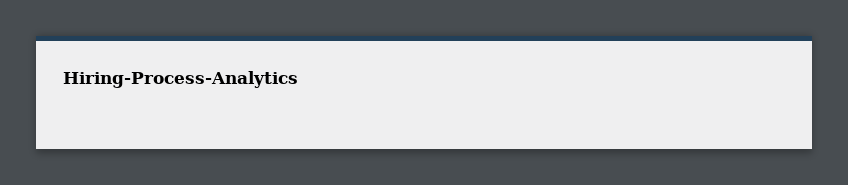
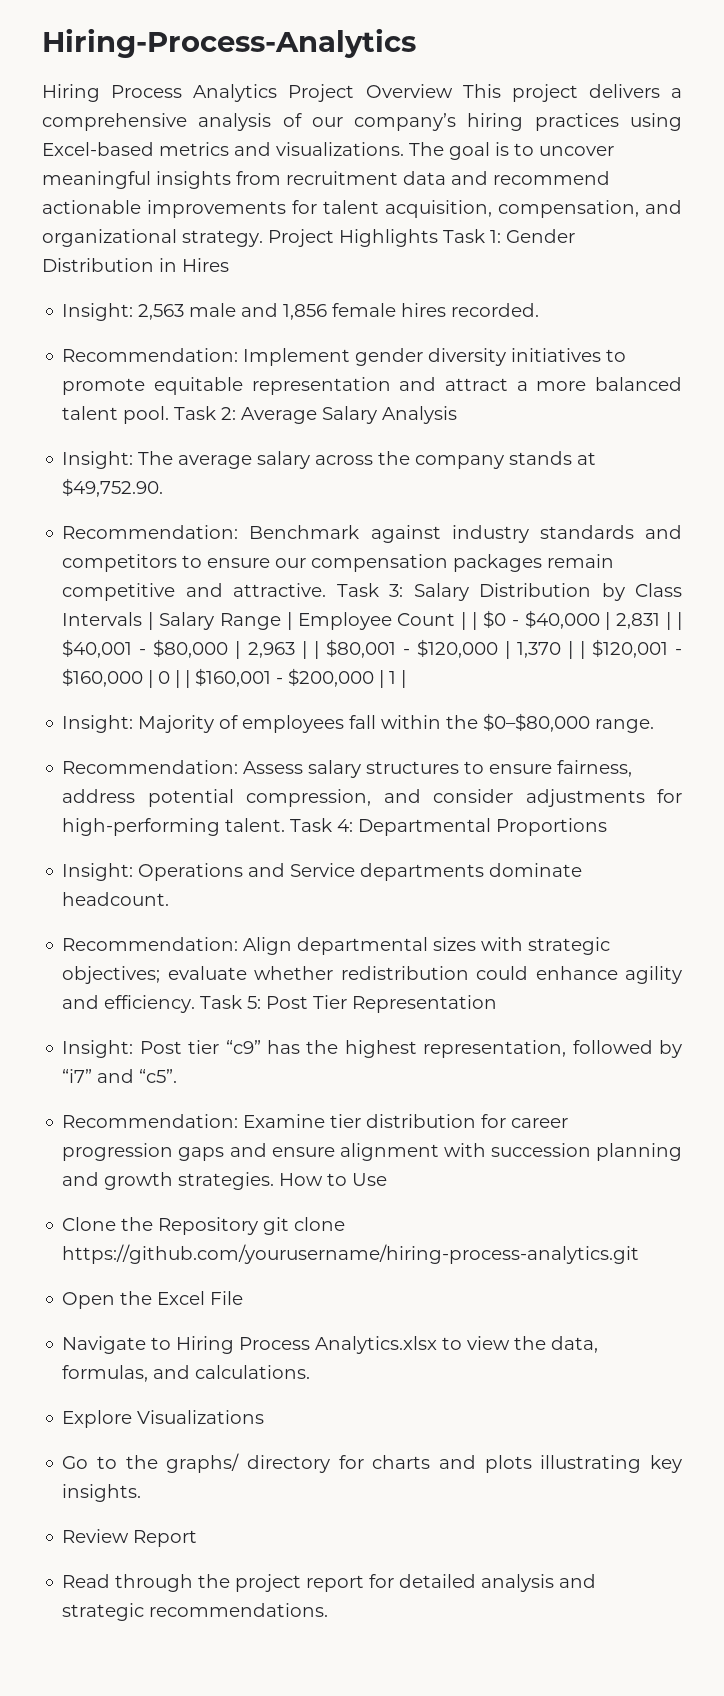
+ Hiring Process Analytics Project Overview This project delivers a comprehensive analysis of our company’s hiring practices using Excel-based metrics and visualizations. The goal is to uncover meaningful insights from recruitment data and recommend actionable improvements for talent acquisition, compensation, and organizational strategy. Project Highlights Task 1: Gender Distribution in Hires
+ Insight: 2,563 male and 1,856 female hires recorded.
+ Recommendation: Implement gender diversity initiatives to promote equitable representation and attract a more balanced talent pool. Task 2: Average Salary Analysis
+ Insight: The average salary across the company stands at $49,752.90.
+ Recommendation: Benchmark against industry standards and competitors to ensure our compensation packages remain competitive and attractive. Task 3: Salary Distribution by Class Intervals | Salary Range | Employee Count | | $0 - $40,000 | 2,831 | | $40,001 - $80,000 | 2,963 | | $80,001 - $120,000 | 1,370 | | $120,001 - $160,000 | 0 | | $160,001 - $200,000 | 1 |
+ Insight: Majority of employees fall within the $0–$80,000 range.
+ Recommendation: Assess salary structures to ensure fairness, address potential compression, and consider adjustments for high-performing talent. Task 4: Departmental Proportions
+ Insight: Operations and Service departments dominate headcount.
+ Recommendation: Align departmental sizes with strategic objectives; evaluate whether redistribution could enhance agility and efficiency. Task 5: Post Tier Representation
+ Insight: Post tier “c9” has the highest representation, followed by “i7” and “c5”.
+ Recommendation: Examine tier distribution for career progression gaps and ensure alignment with succession planning and growth strategies. How to Use
+ Clone the Repository git clone https://github.com/yourusername/hiring-process-analytics.git
+ Open the Excel File
+ Navigate to Hiring Process Analytics.xlsx to view the data, formulas, and calculations.
+ Explore Visualizations
+ Go to the graphs/ directory for charts and plots illustrating key insights.
+ Review Report
+ Read through the project report for detailed analysis and strategic recommendations.

